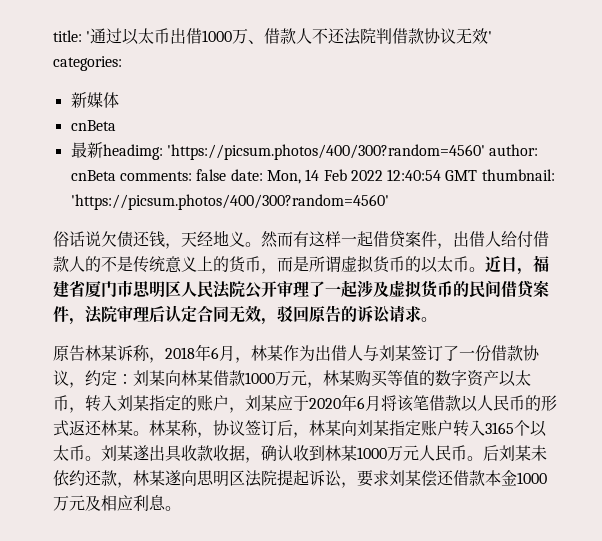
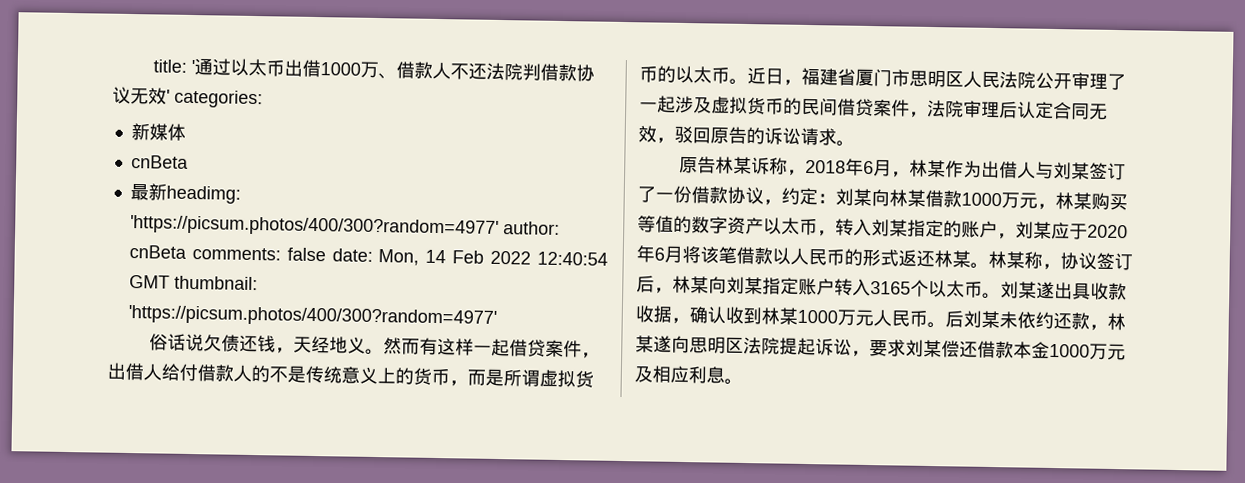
- 最新headimg: 'https://picsum.photos/400/300?random=4560' author: cnBeta comments: false date: Mon, 14 Feb 2022 12:40:54 GMT thumbnail: 'https://picsum.photos/400/300?random=4560'
+ 最新headimg: 'https://picsum.photos/400/300?random=4977' author: cnBeta comments: false date: Mon, 14 Feb 2022 12:40:54 GMT thumbnail: 'https://picsum.photos/400/300?random=4977'

